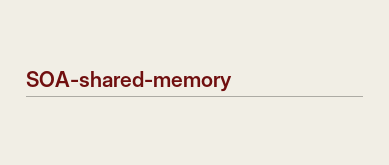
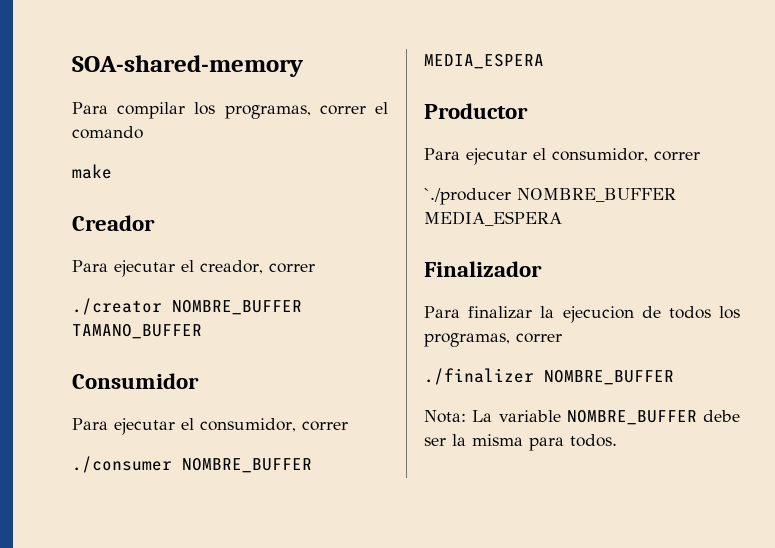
+ Para compilar los programas, correr el comando
+ make
+ Creador
+ Para ejecutar el creador, correr
+ ./creator NOMBRE_BUFFER TAMANO_BUFFER
+ Consumidor
+ Para ejecutar el consumidor, correr
+ ./consumer NOMBRE_BUFFER MEDIA_ESPERA
+ Productor
+ Para ejecutar el consumidor, correr
+ `./producer NOMBRE_BUFFER MEDIA_ESPERA
+ Finalizador
+ Para finalizar la ejecucion de todos los programas, correr
+ ./finalizer NOMBRE_BUFFER
+ Nota: La variable NOMBRE_BUFFER debe ser la misma para todos.

